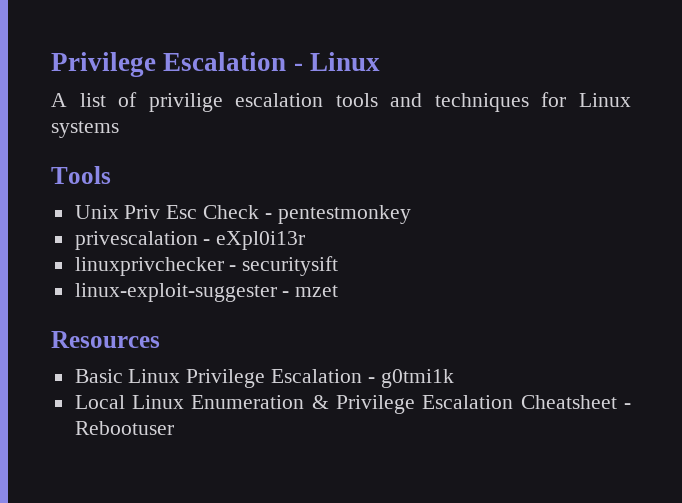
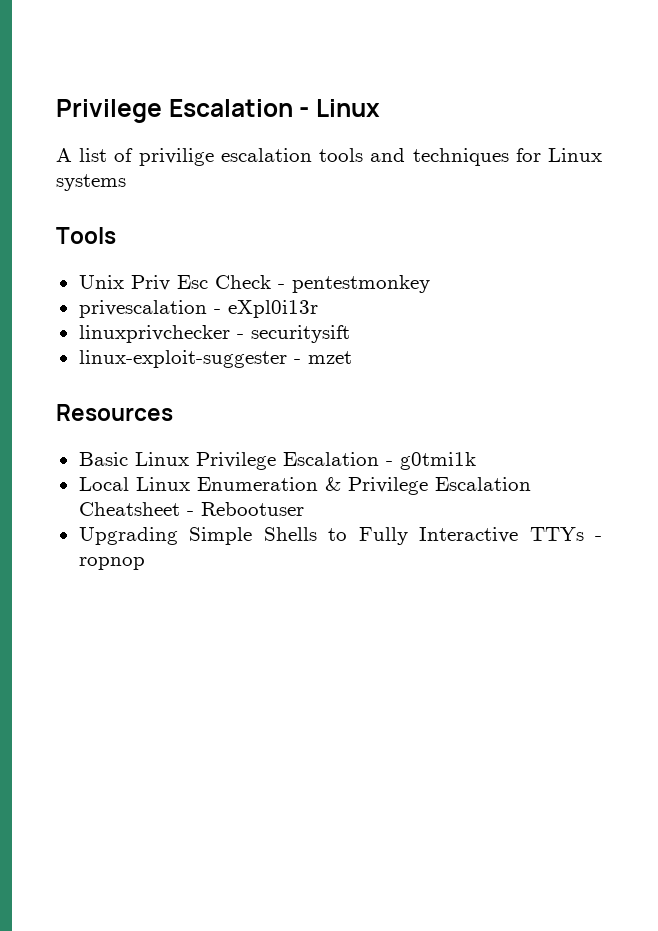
+ Upgrading Simple Shells to Fully Interactive TTYs - ropnop

